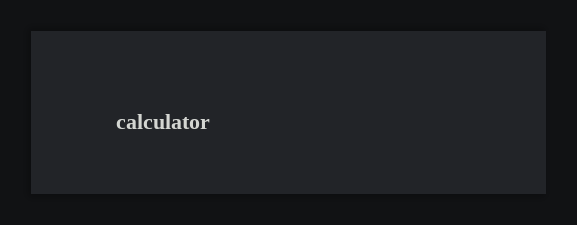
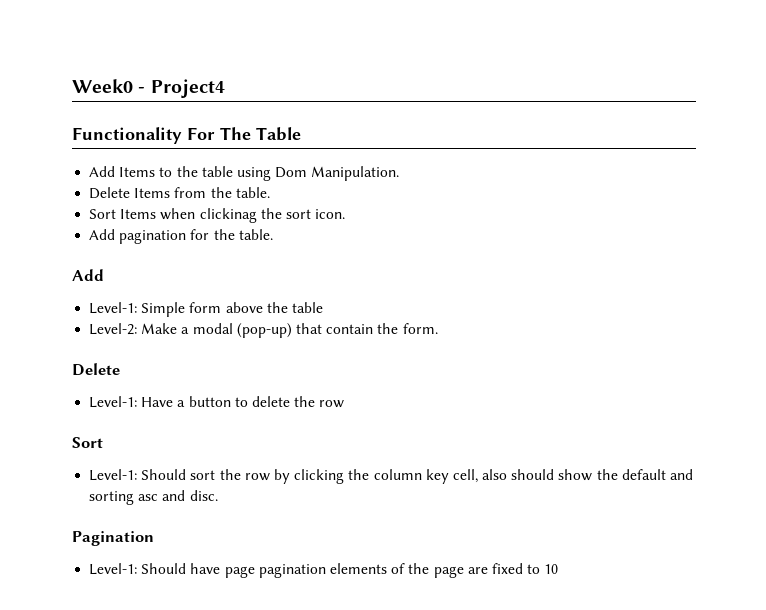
- calculator
+ Week0 - Project4
+ Functionality For The Table
+ Add Items to the table using Dom Manipulation.
+ Delete Items from the table.
+ Sort Items when clickinag the sort icon.
+ Add pagination for the table.
+ Add
+ Level-1: Simple form above the table
+ Level-2: Make a modal (pop-up) that contain the form.
+ Delete
+ Level-1: Have a button to delete the row
+ Sort
+ Level-1: Should sort the row by clicking the column key cell, also should show the default and sorting asc and disc.
+ Pagination
+ Level-1: Should have page pagination elements of the page are fixed to 10

